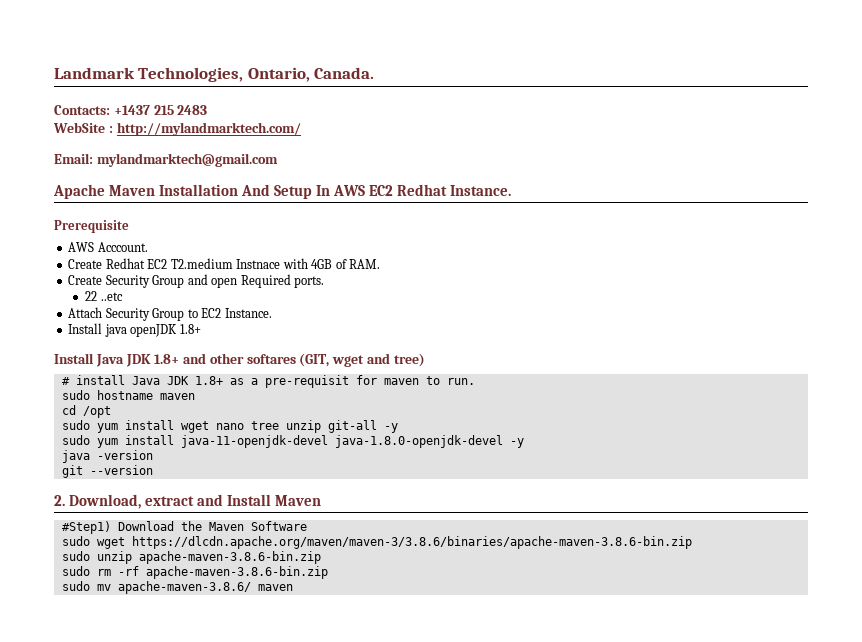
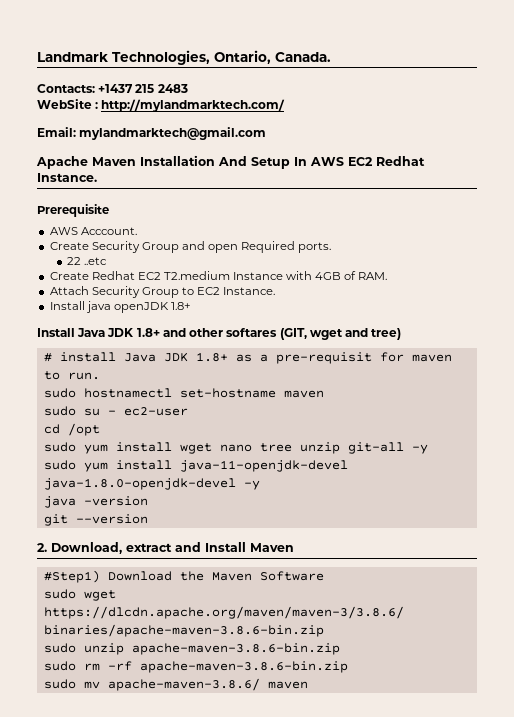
- Create Redhat EC2 T2.medium Instnace with 4GB of RAM.
+ Create Redhat EC2 T2.medium Instance with 4GB of RAM.
- sudo hostname maven
+ sudo hostnamectl set-hostname maven
+ sudo su - ec2-user

